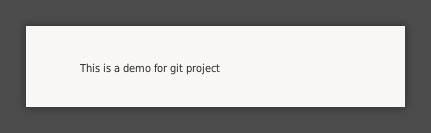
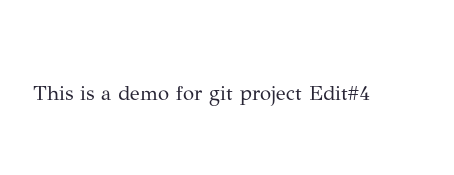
- This is a demo for git project
+ This is a demo for git project Edit#4

